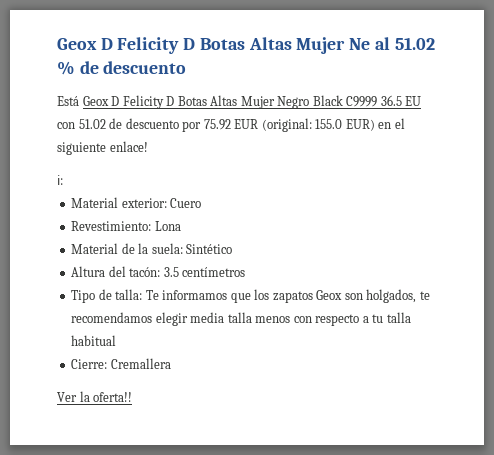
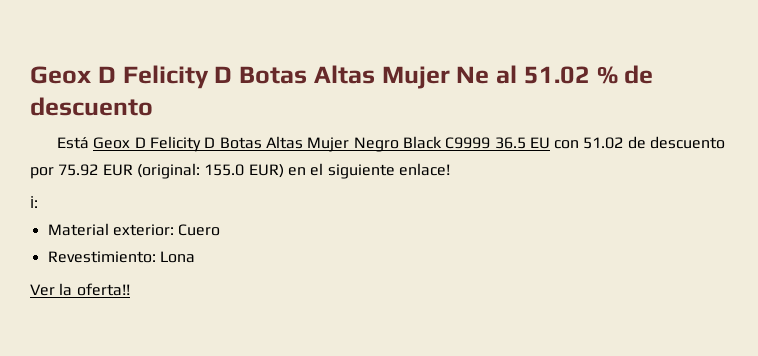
- Material de la suela: Sintético
- Altura del tacón: 3.5 centímetros
- Tipo de talla: Te informamos que los zapatos Geox son holgados, te recomendamos elegir media talla menos con respecto a tu talla habitual
- Cierre: Cremallera

